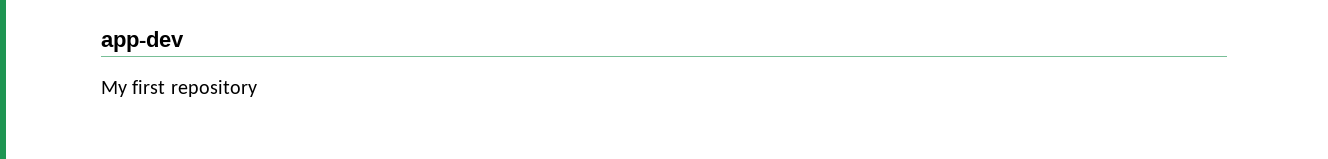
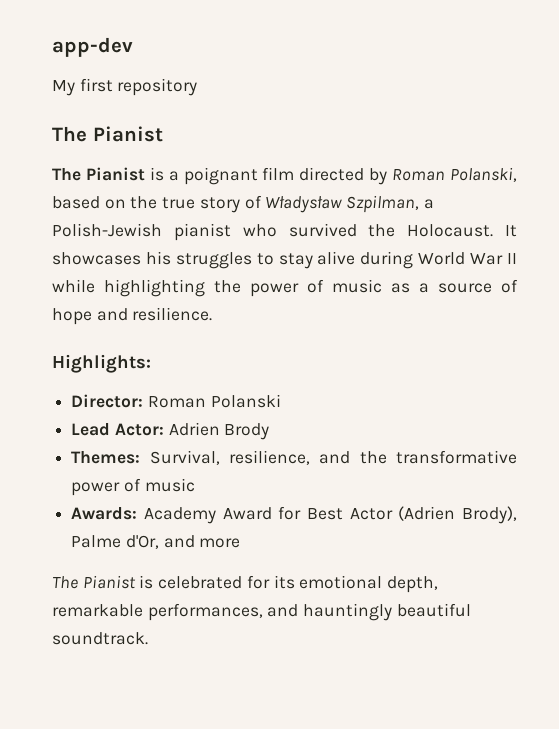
  My first repository
+ The Pianist
+ The Pianist is a poignant film directed by Roman Polanski, based on the true story of Władysław Szpilman, a Polish-Jewish pianist who survived the Holocaust. It showcases his struggles to stay alive during World War II while highlighting the power of music as a source of hope and resilience.
+ Highlights:
+ Director: Roman Polanski
+ Lead Actor: Adrien Brody
+ Themes: Survival, resilience, and the transformative power of music
+ Awards: Academy Award for Best Actor (Adrien Brody), Palme d'Or, and more
+ The Pianist is celebrated for its emotional depth, remarkable performances, and hauntingly beautiful soundtrack.

